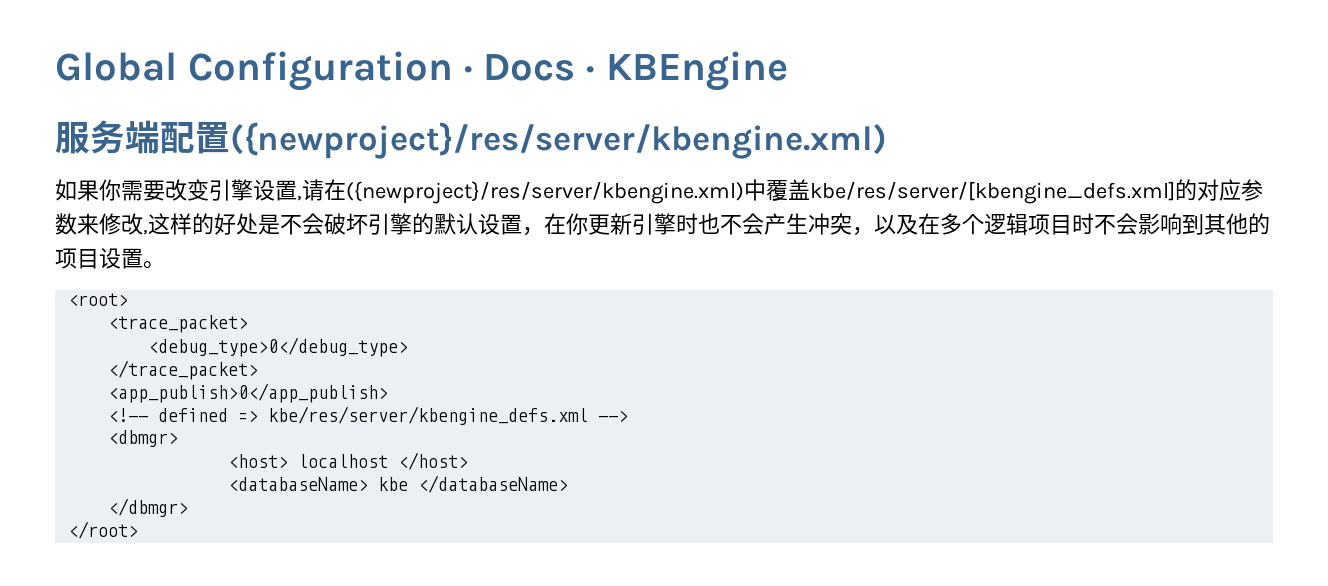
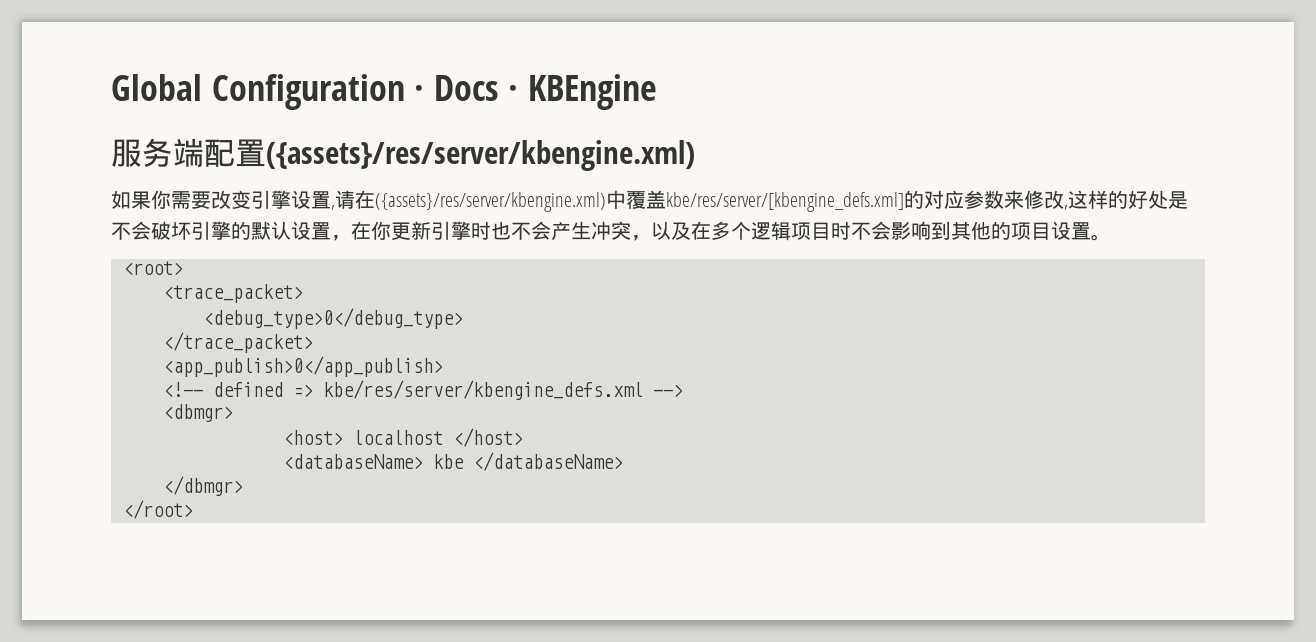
- 服务端配置({newproject}/res/server/kbengine.xml)
+ 服务端配置({assets}/res/server/kbengine.xml)
- 如果你需要改变引擎设置,请在({newproject}/res/server/kbengine.xml)中覆盖kbe/res/server/[kbengine_defs.xml]的对应参数来修改,这样的好处是不会破坏引擎的默认设置，在你更新引擎时也不会产生冲突，以及在多个逻辑项目时不会影响到其他的项目设置。
+ 如果你需要改变引擎设置,请在({assets}/res/server/kbengine.xml)中覆盖kbe/res/server/[kbengine_defs.xml]的对应参数来修改,这样的好处是不会破坏引擎的默认设置，在你更新引擎时也不会产生冲突，以及在多个逻辑项目时不会影响到其他的项目设置。

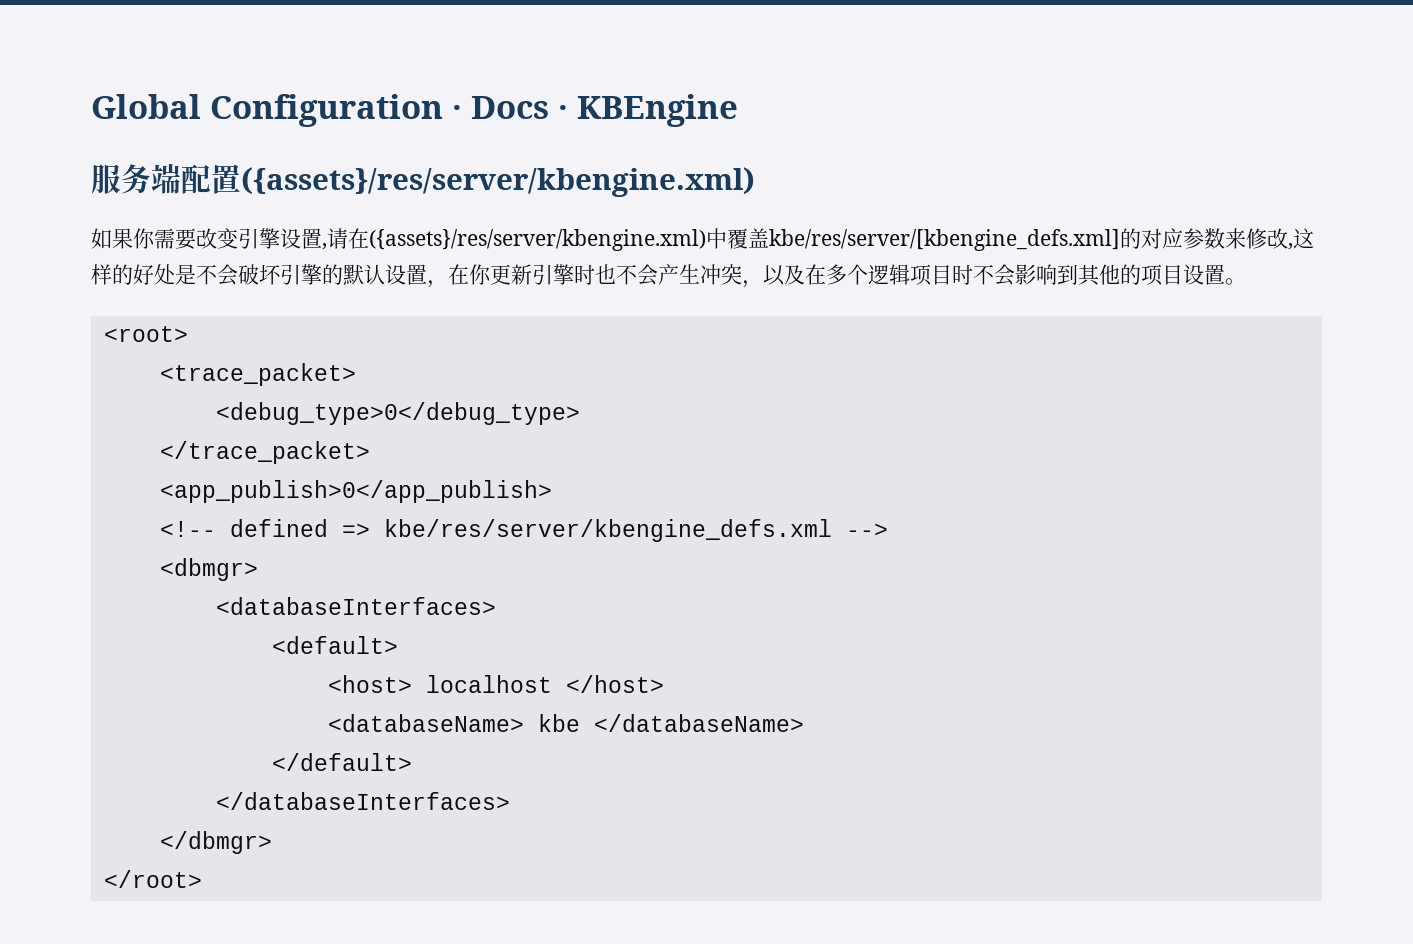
+ <databaseInterfaces>
+ <default>
+ </default>
+ </databaseInterfaces>

